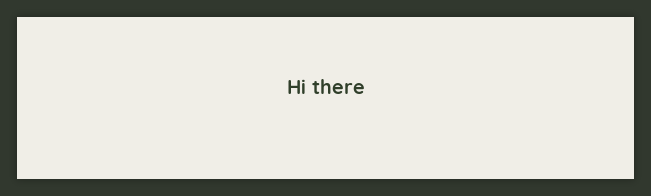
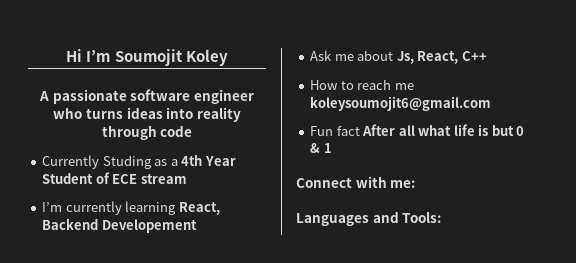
- Hi there
+ Hi I’m Soumojit Koley
+ A passionate software engineer who turns ideas into reality through code
+ Currently Studing as a 4th Year Student of ECE stream
+ I’m currently learning React, Backend Developement
+ Ask me about Js, React, C++
+ How to reach me koleysoumojit6@gmail.com
+ Fun fact After all what life is but 0 & 1
+ Connect with me:
+ Languages and Tools:

